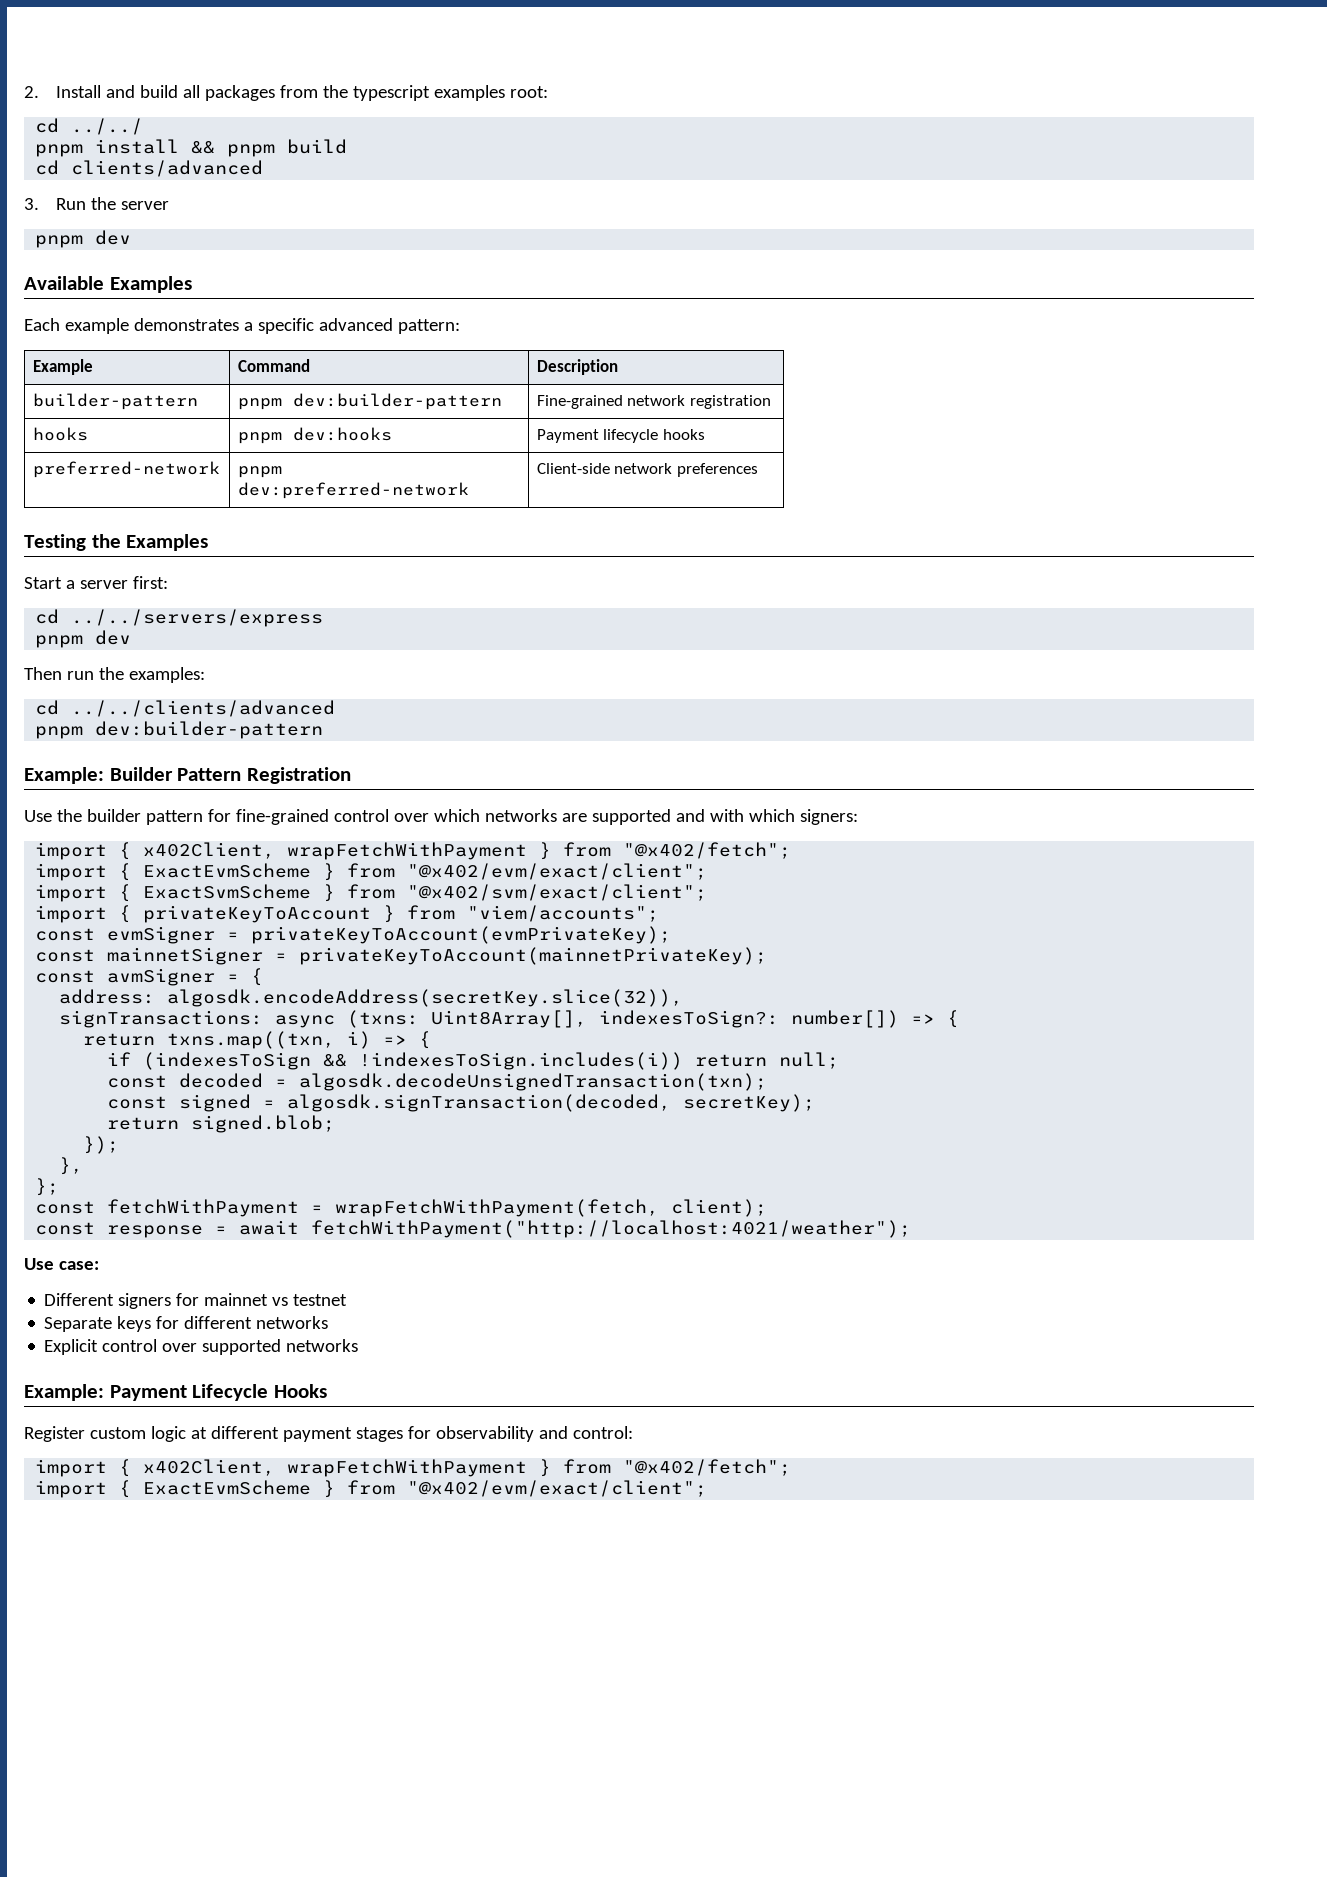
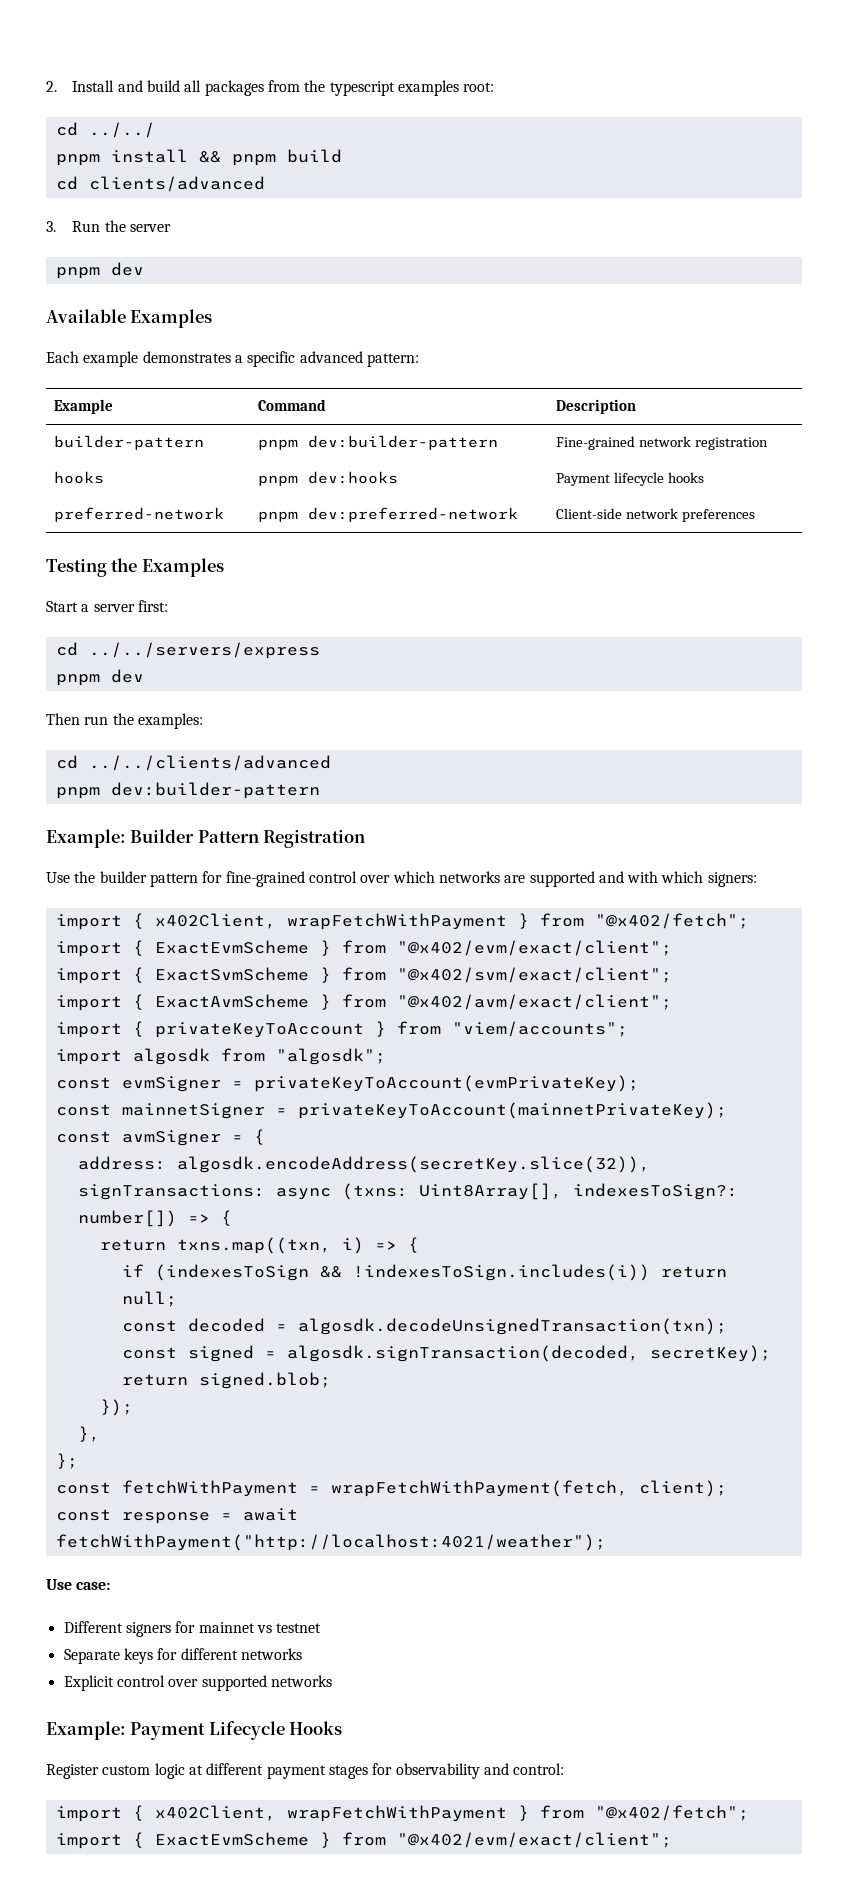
+ import { ExactAvmScheme } from "@x402/avm/exact/client";
+ import algosdk from "algosdk";

